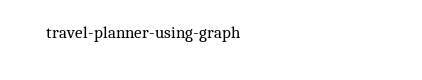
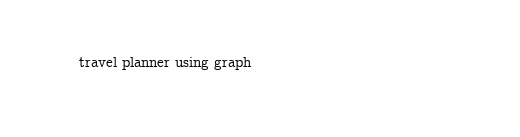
- travel-planner-using-graph
+ travel planner using graph

